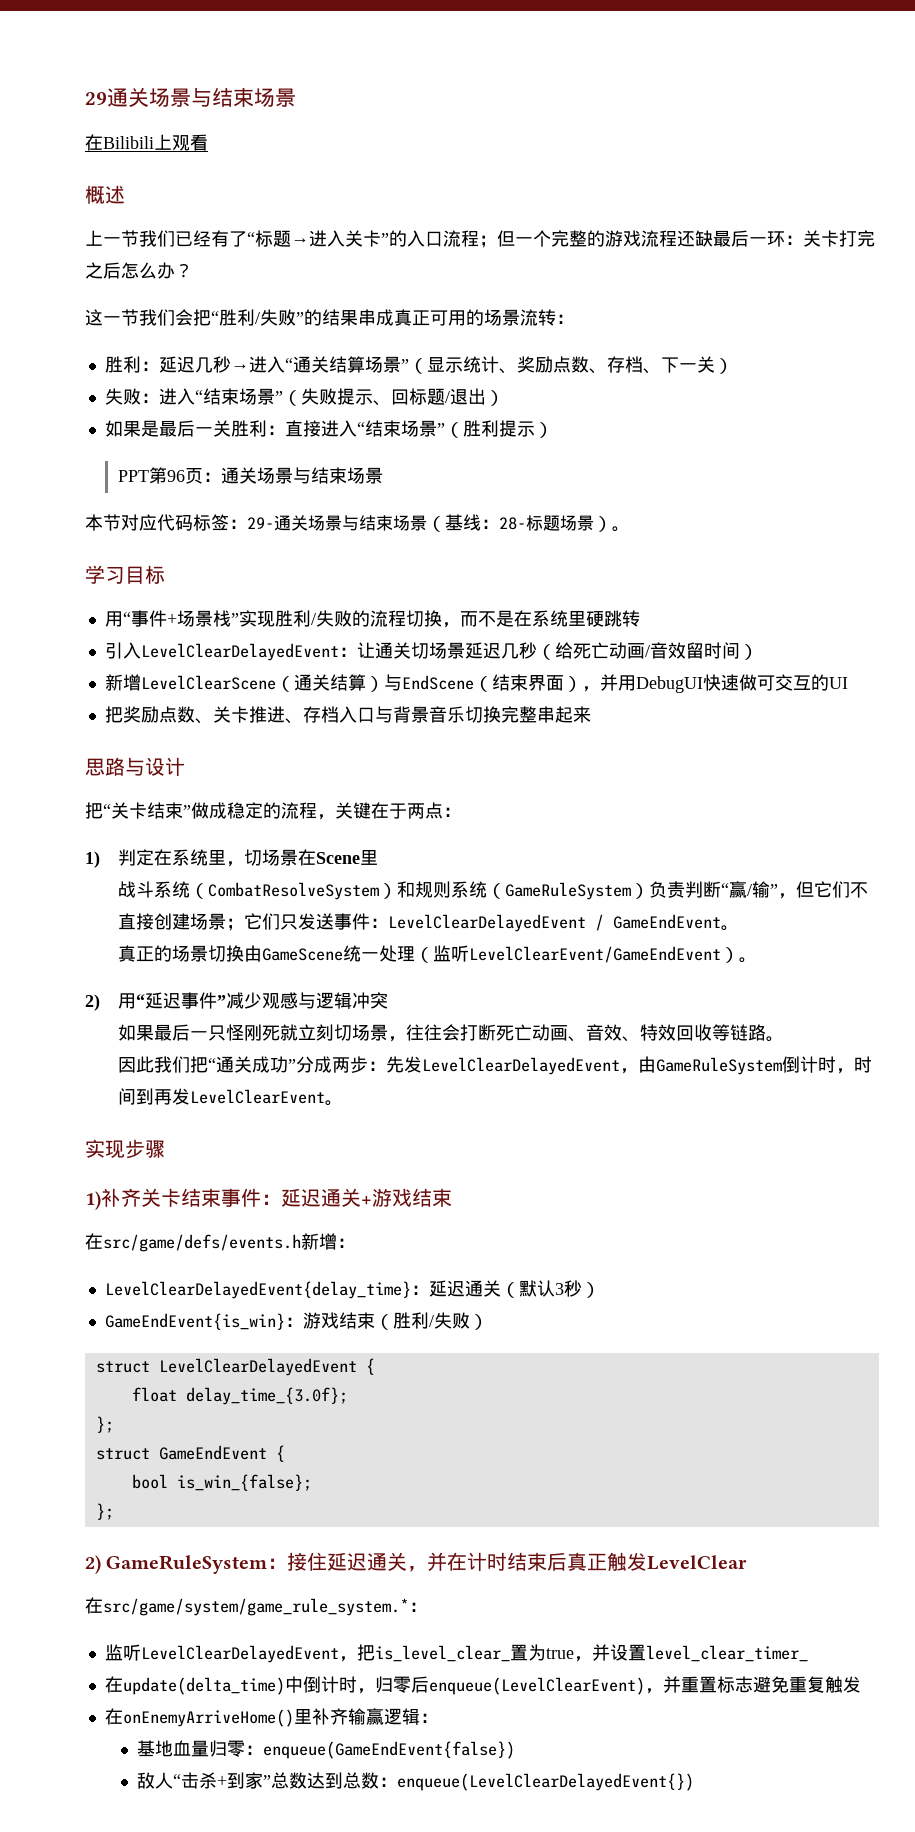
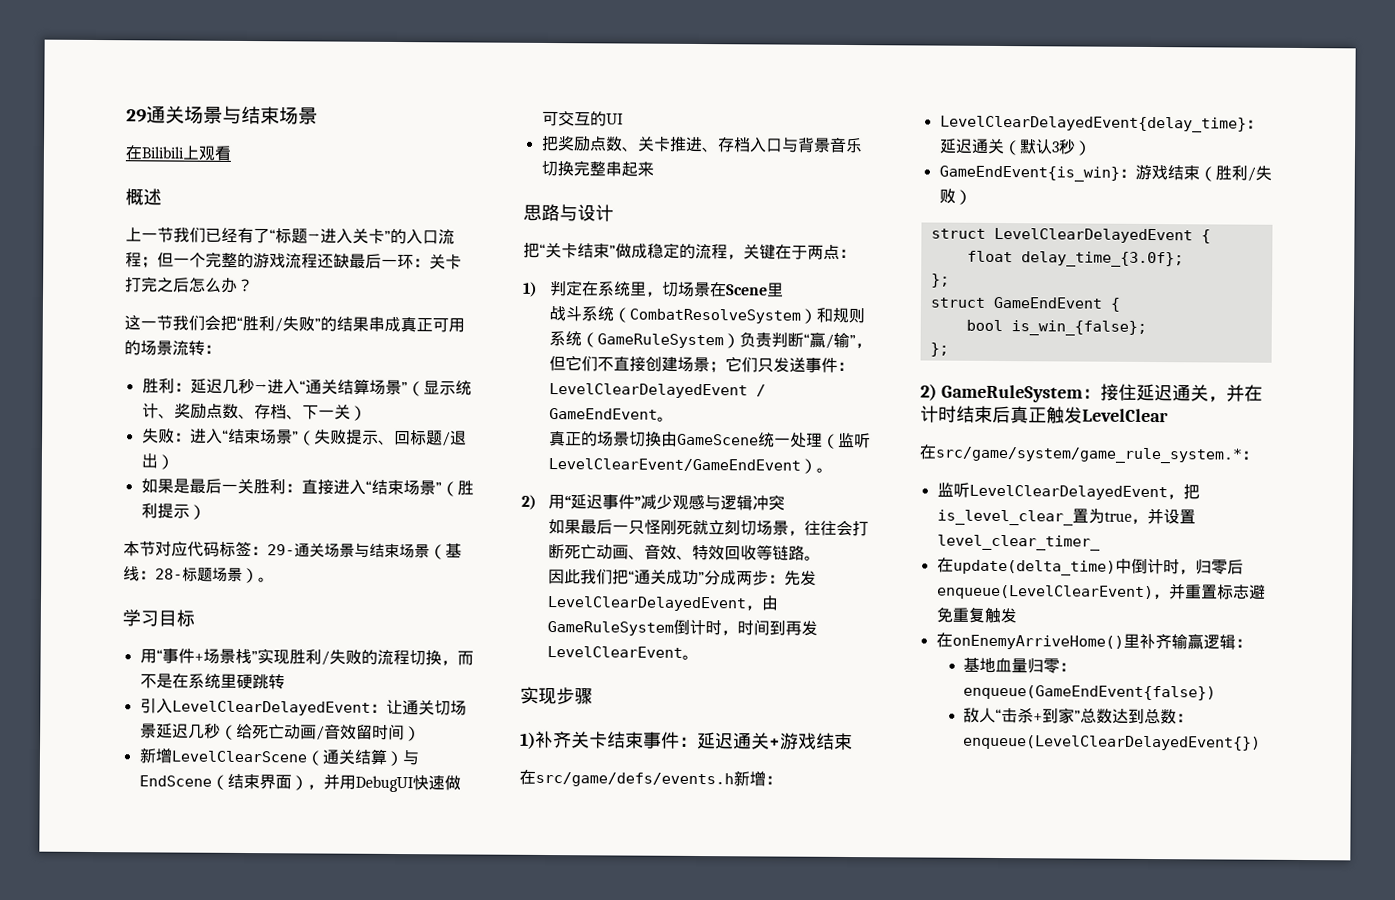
- PPT第96页：通关场景与结束场景

